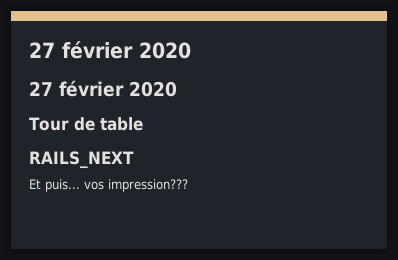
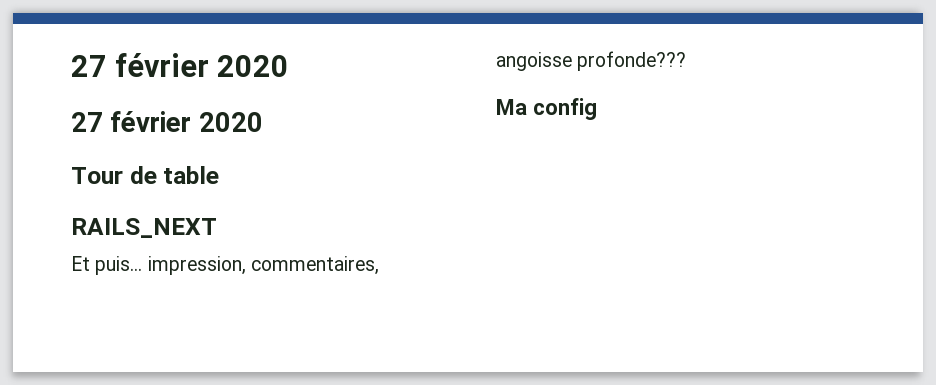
- Et puis... vos impression???
+ Et puis... impression, commentaires, angoisse profonde???
+ Ma config

